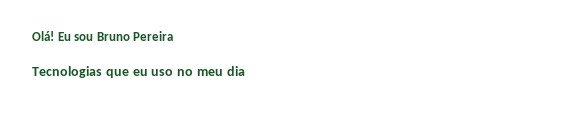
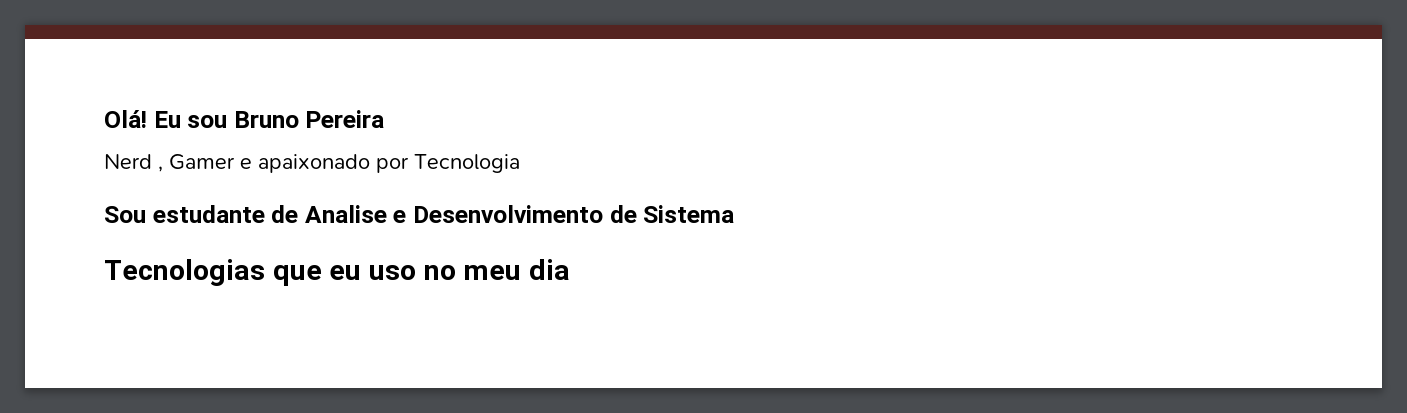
+ Nerd , Gamer e apaixonado por Tecnologia
+ Sou estudante de Analise e Desenvolvimento de Sistema

